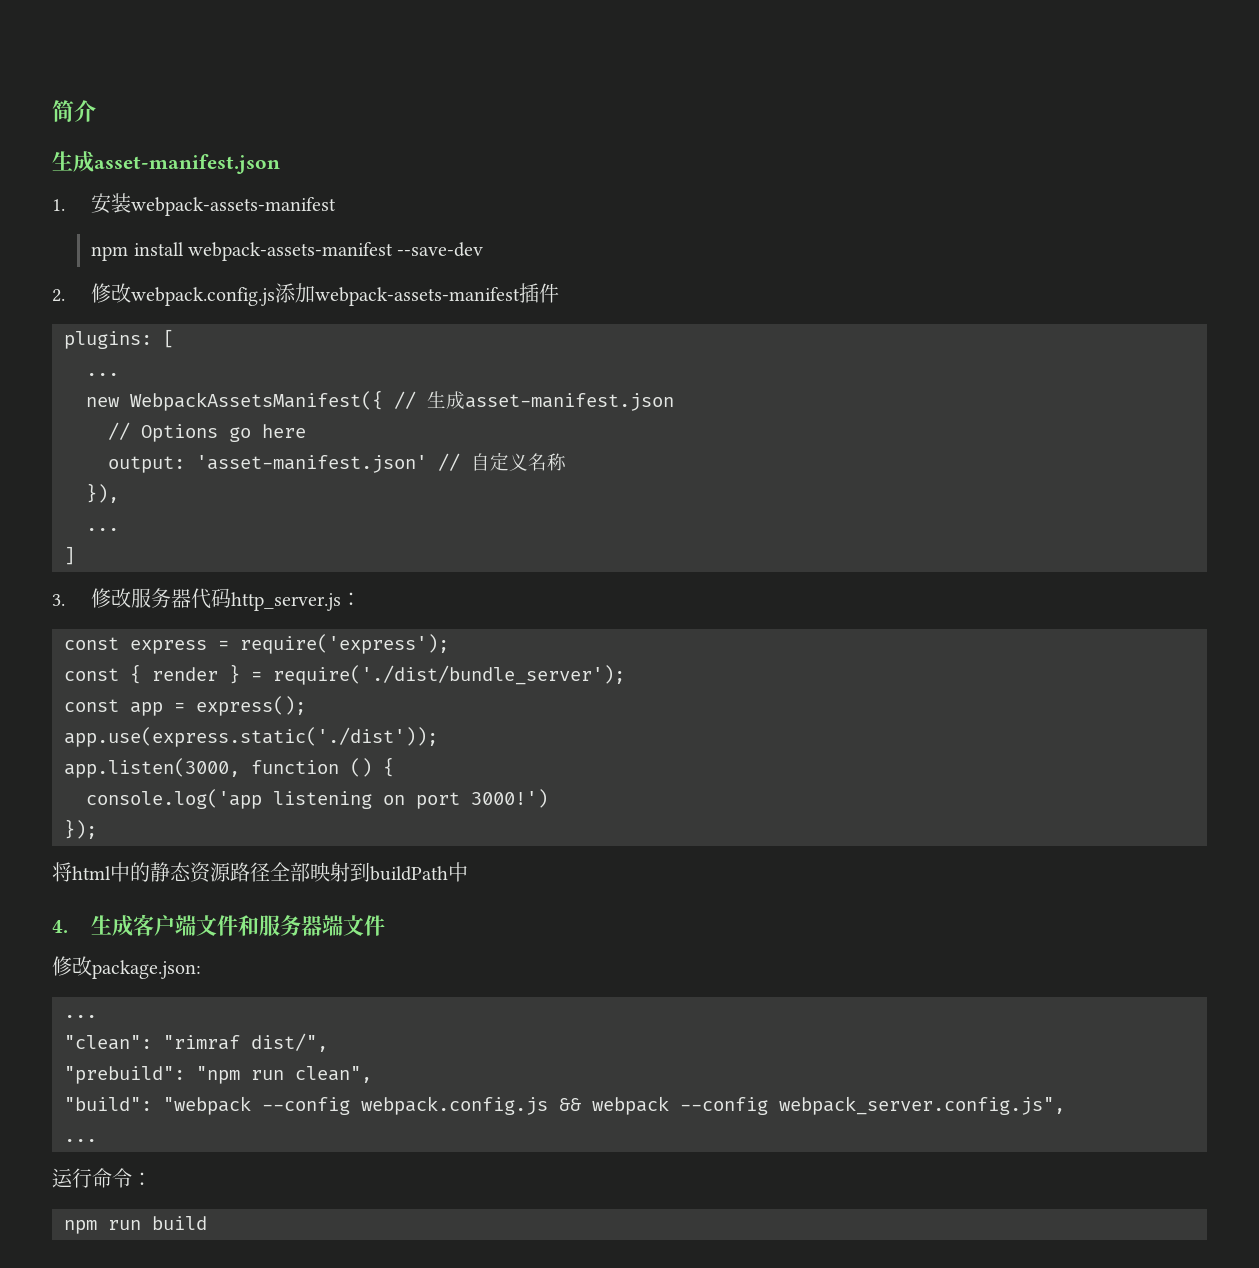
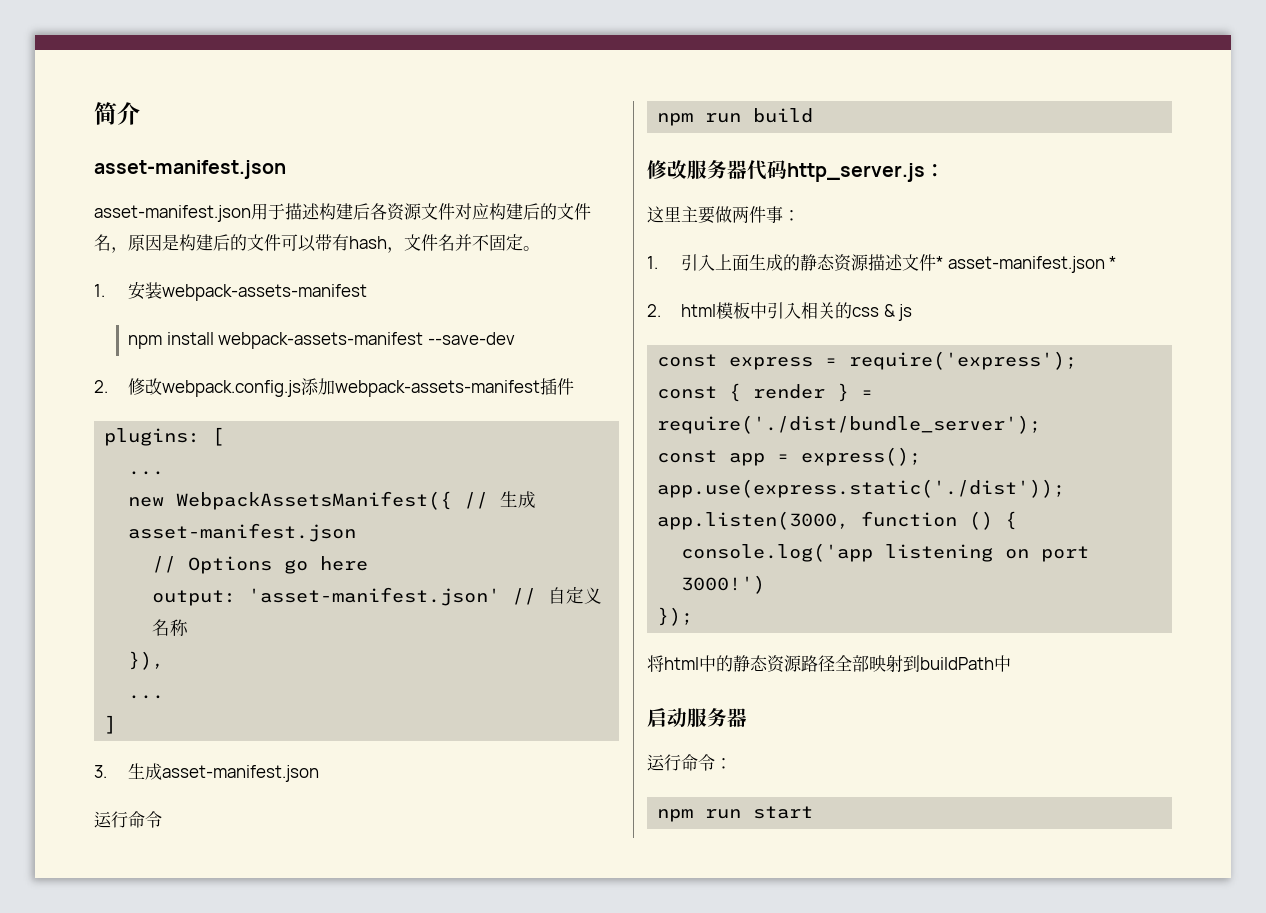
  简介
- 生成asset-manifest.json
+ asset-manifest.json
+ asset-manifest.json用于描述构建后各资源文件对应构建后的文件名，原因是构建后的文件可以带有hash，文件名并不固定。
- 3.修改服务器代码http_server.js：
+ 3.生成asset-manifest.json
+ 运行命令
+ npm run build
+ 修改服务器代码http_server.js：
+ 这里主要做两件事：
+ 1.引入上面生成的静态资源描述文件* asset-manifest.json *
+ 2. html模板中引入相关的css & js
- 4.生成客户端文件和服务器端文件
- 修改package.json:
- ...
- "clean": "rimraf dist/",
- "prebuild": "npm run clean",
- "build": "webpack --config webpack.config.js && webpack --config webpack_server.config.js",
- ...
+ 启动服务器
- npm run build
+ npm run start

